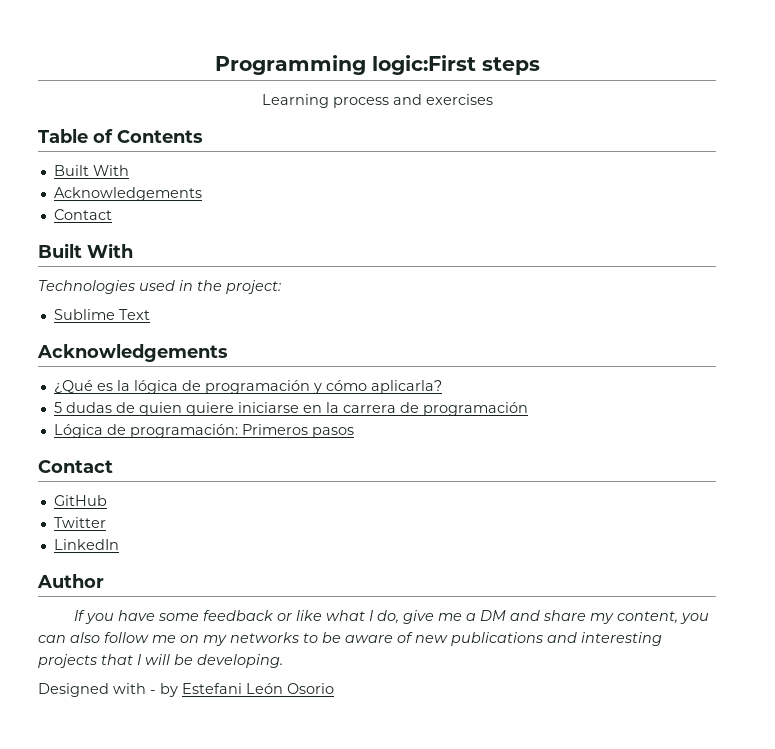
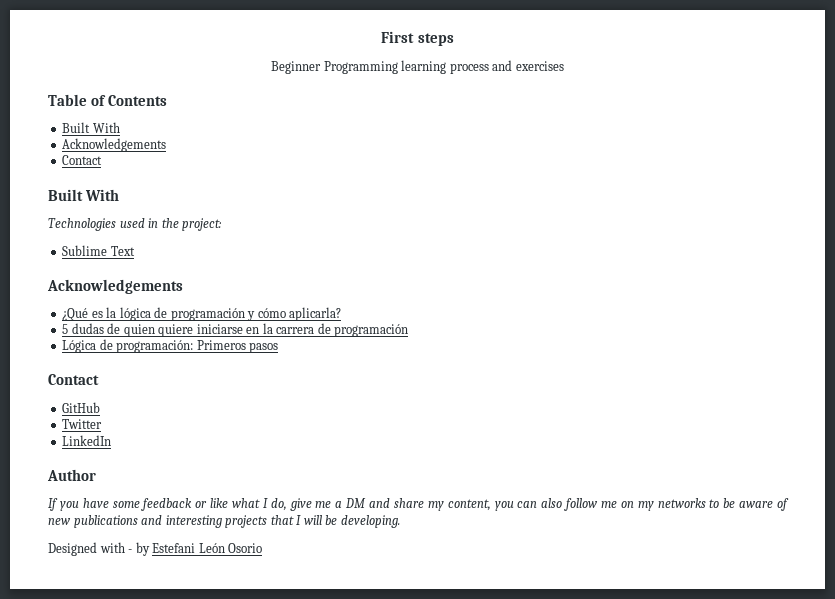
- Programming logic:First steps
+ First steps
- Learning process and exercises
+ Beginner Programming learning process and exercises

